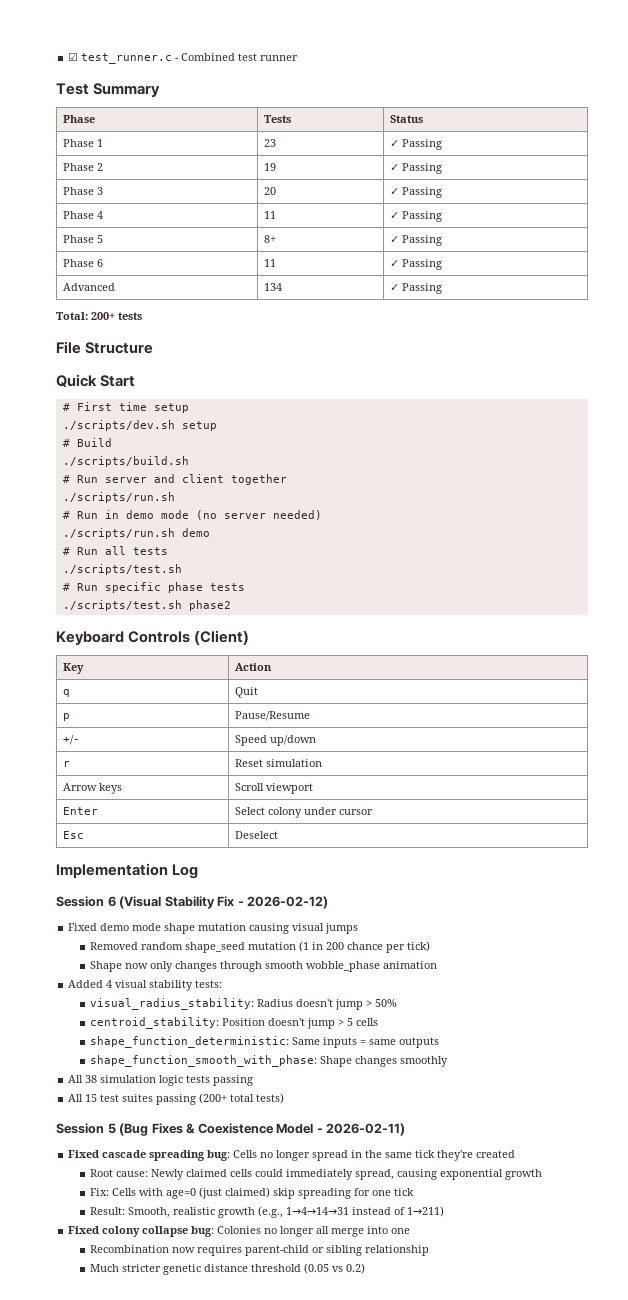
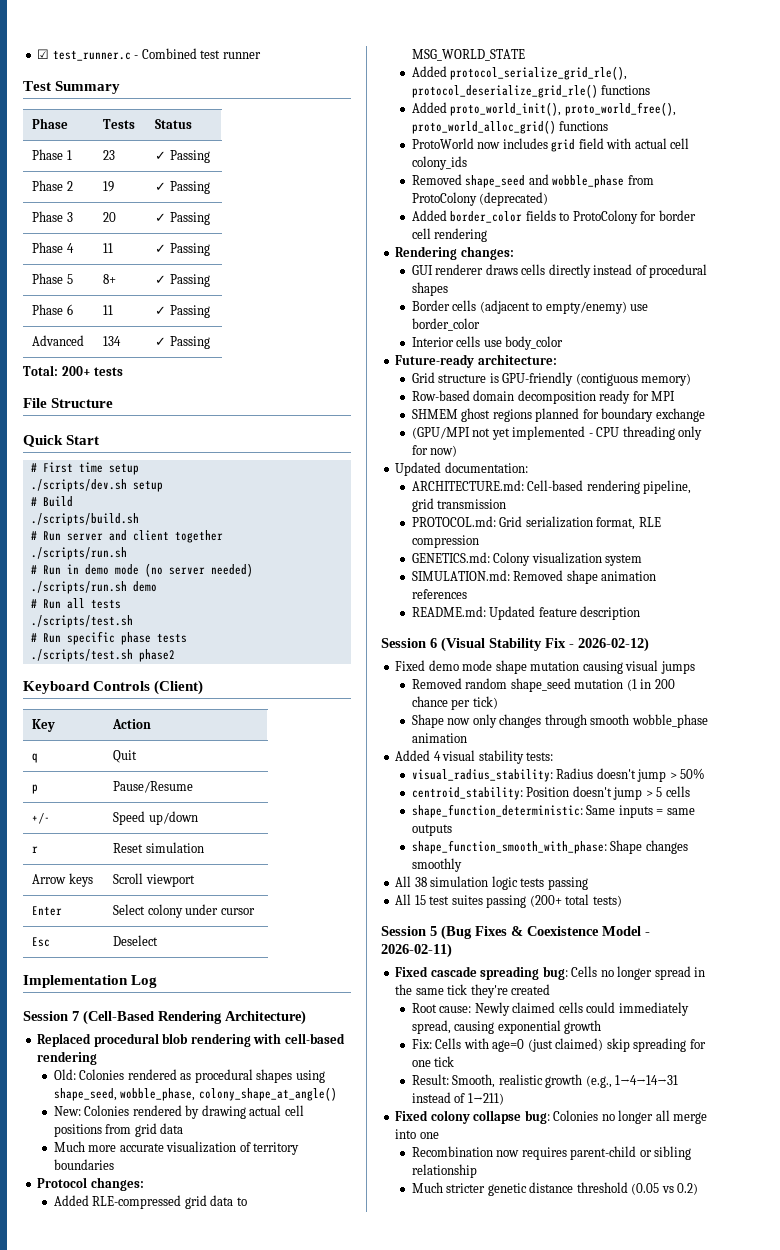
+ Session 7 (Cell-Based Rendering Architecture)
+ Replaced procedural blob rendering with cell-based rendering
+ Old: Colonies rendered as procedural shapes using shape_seed, wobble_phase, colony_shape_at_angle()
+ New: Colonies rendered by drawing actual cell positions from grid data
+ Much more accurate visualization of territory boundaries
+ Protocol changes:
+ Added RLE-compressed grid data to MSG_WORLD_STATE
+ Added protocol_serialize_grid_rle(), protocol_deserialize_grid_rle() functions
+ Added proto_world_init(), proto_world_free(), proto_world_alloc_grid() functions
+ ProtoWorld now includes grid field with actual cell colony_ids
+ Removed shape_seed and wobble_phase from ProtoColony (deprecated)
+ Added border_color fields to ProtoColony for border cell rendering
+ Rendering changes:
+ GUI renderer draws cells directly instead of procedural shapes
+ Border cells (adjacent to empty/enemy) use border_color
+ Interior cells use body_color
+ Future-ready architecture:
+ Grid structure is GPU-friendly (contiguous memory)
+ Row-based domain decomposition ready for MPI
+ SHMEM ghost regions planned for boundary exchange
+ (GPU/MPI not yet implemented - CPU threading only for now)
+ Updated documentation:
+ ARCHITECTURE.md: Cell-based rendering pipeline, grid transmission
+ PROTOCOL.md: Grid serialization format, RLE compression
+ GENETICS.md: Colony visualization system
+ SIMULATION.md: Removed shape animation references
+ README.md: Updated feature description

